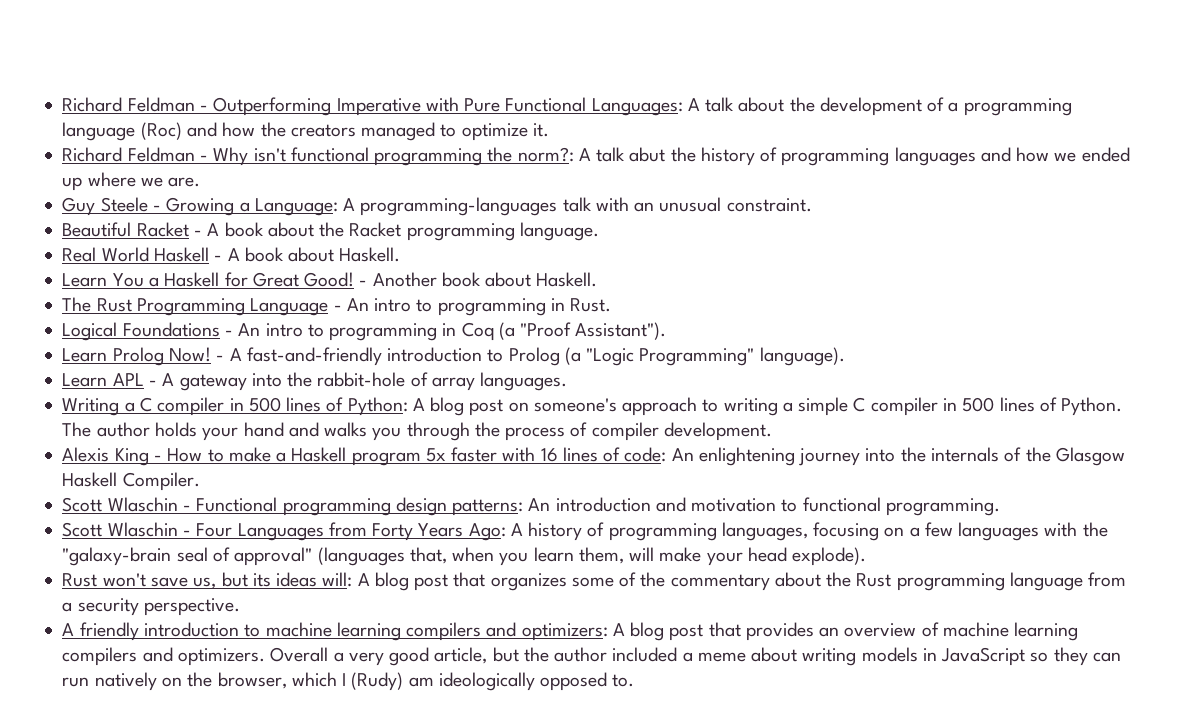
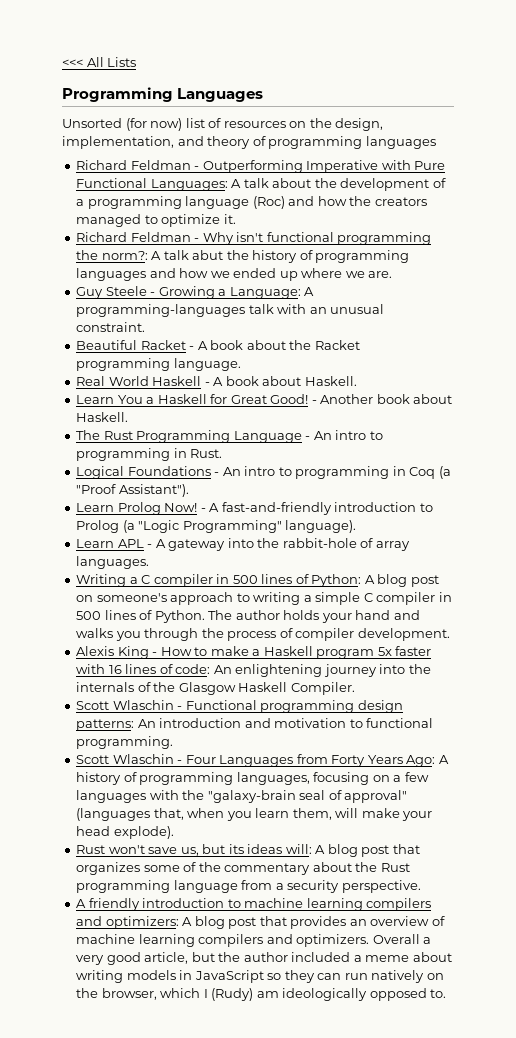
+ <<< All Lists
+ Programming Languages
+ Unsorted (for now) list of resources on the design, implementation, and theory of programming languages

